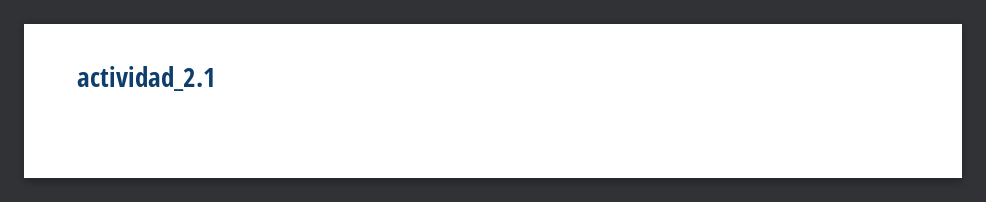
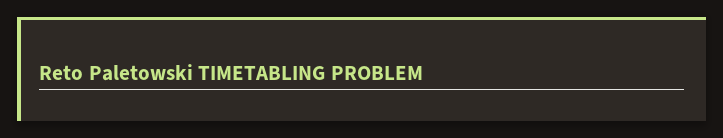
- actividad_2.1
+ Reto Paletowski TIMETABLING PROBLEM

